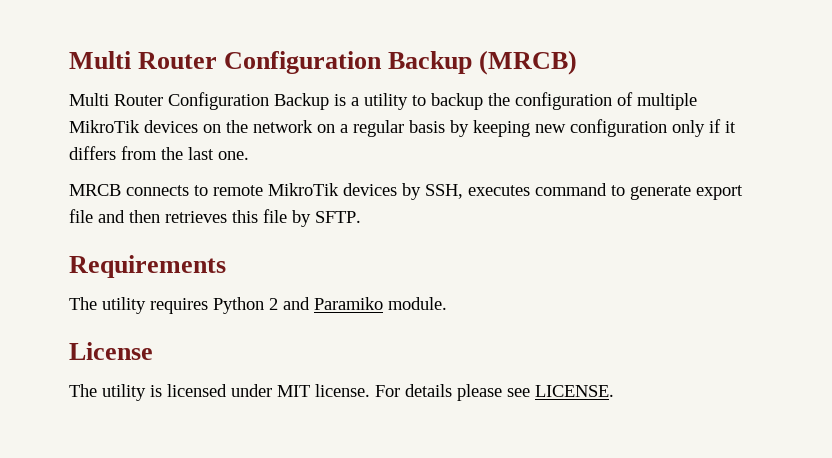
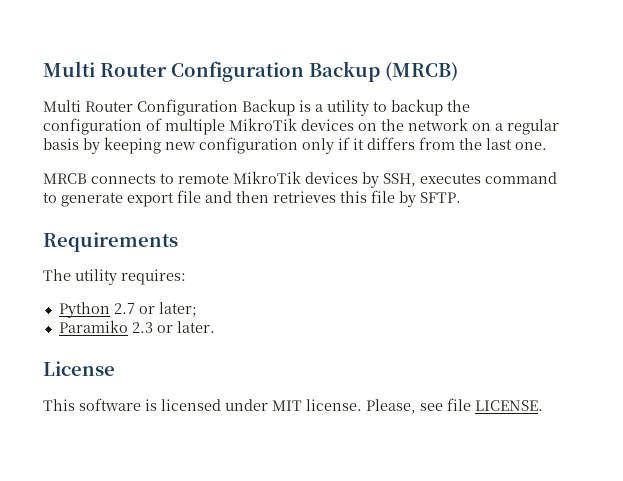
- The utility requires Python 2 and Paramiko module.
+ The utility requires:
+ Python 2.7 or later;
+ Paramiko 2.3 or later.
- The utility is licensed under MIT license.
+ This software is licensed under MIT license.
- For details please see LICENSE.
+ Please, see file LICENSE.

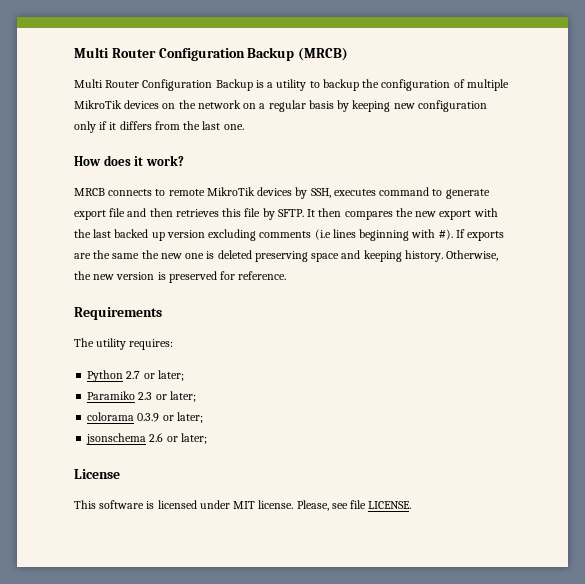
+ How does it work?
+ It then compares the new export with the last backed up version excluding comments (i.e lines beginning with #). If exports are the same the new one is deleted preserving space and keeping history. Otherwise, the new version is preserved for reference.
- Paramiko 2.3 or later.
+ Paramiko 2.3 or later;
+ colorama 0.3.9 or later;
+ jsonschema 2.6 or later;

